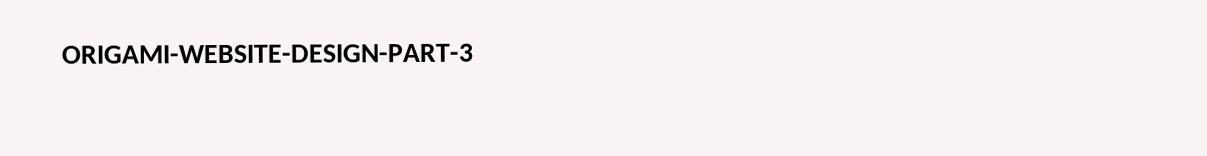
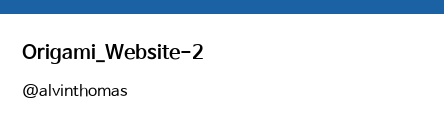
- ORIGAMI-WEBSITE-DESIGN-PART-3
+ Origami_Website-2
+ @alvinthomas

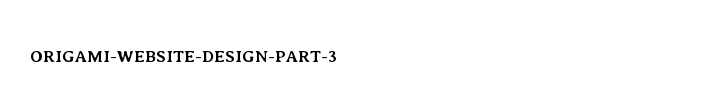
- Origami_Website-2
- @alvinthomas
+ ORIGAMI-WEBSITE-DESIGN-PART-3

